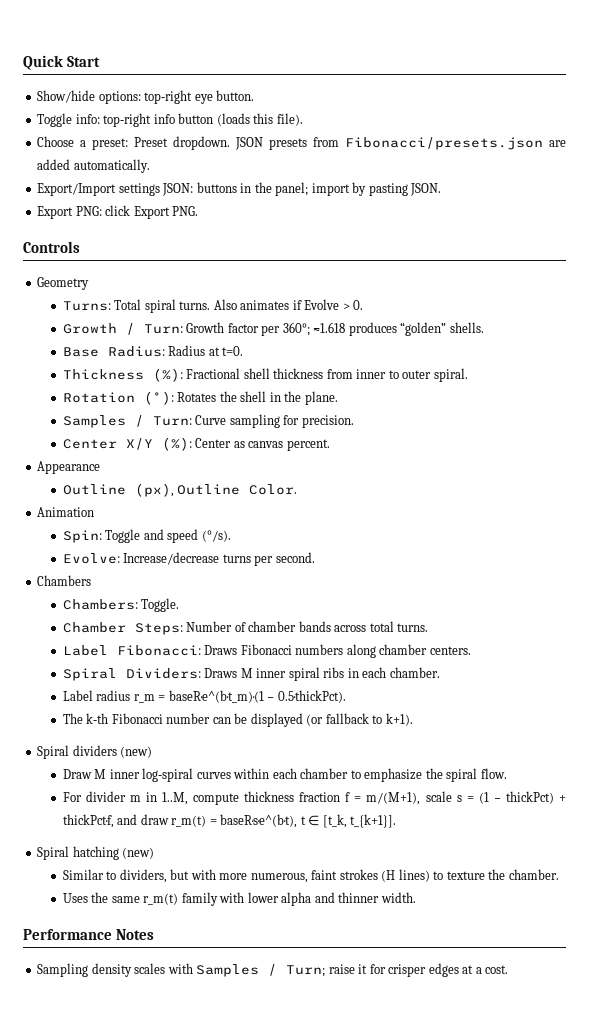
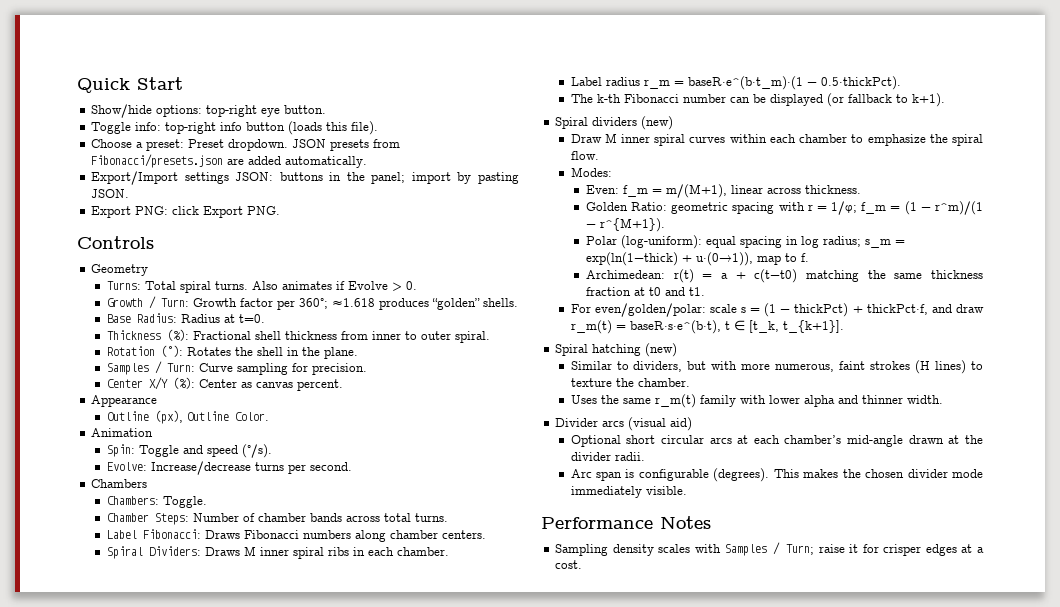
- Draw M inner log‑spiral curves within each chamber to emphasize the spiral flow.
+ Draw M inner spiral curves within each chamber to emphasize the spiral flow.
- For divider m in 1..M, compute thickness fraction f = m/(M+1), scale s = (1 − thickPct) + thickPct·f, and draw r_m(t) = baseR·s·e^(b·t), t ∈ [t_k, t_{k+1}].
+ Modes:
+ Even: f_m = m/(M+1), linear across thickness.
+ Golden Ratio: geometric spacing with r = 1/φ; f_m = (1 − r^m)/(1 − r^{M+1}).
+ Polar (log-uniform): equal spacing in log radius; s_m = exp(ln(1−thick) + u·(0→1)), map to f.
+ Archimedean: r(t) = a + c(t−t0) matching the same thickness fraction at t0 and t1.
+ For even/golden/polar: scale s = (1 − thickPct) + thickPct·f, and draw r_m(t) = baseR·s·e^(b·t), t ∈ [t_k, t_{k+1}].
+ Divider arcs (visual aid)
+ Optional short circular arcs at each chamber’s mid-angle drawn at the divider radii.
+ Arc span is configurable (degrees). This makes the chosen divider mode immediately visible.

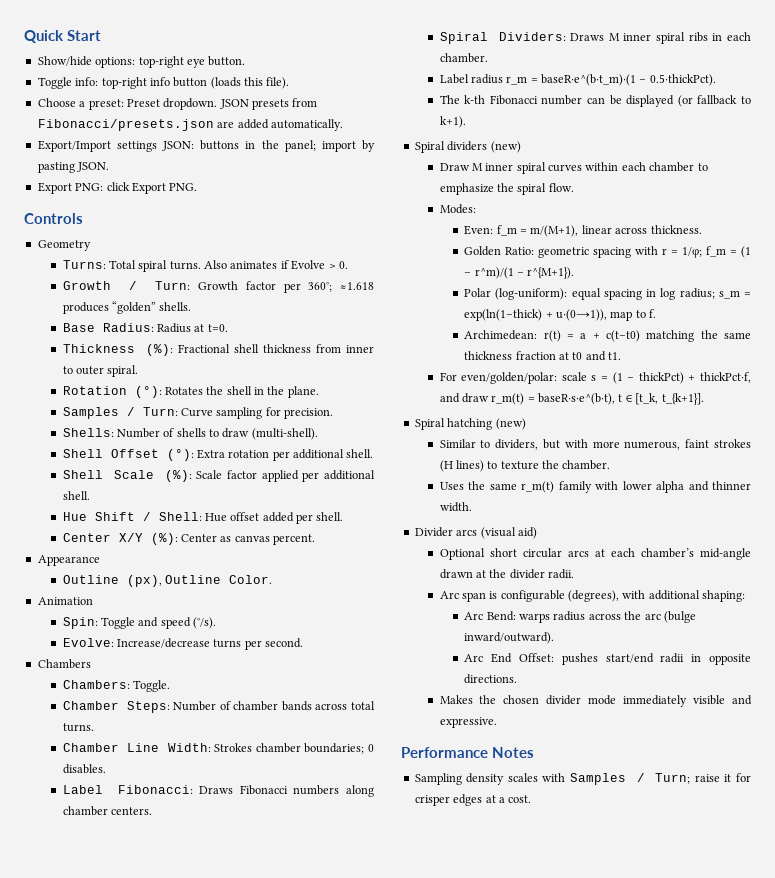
+ Shells: Number of shells to draw (multi‑shell).
+ Shell Offset (°): Extra rotation per additional shell.
+ Shell Scale (%): Scale factor applied per additional shell.
+ Hue Shift / Shell: Hue offset added per shell.
+ Chamber Line Width: Strokes chamber boundaries; 0 disables.
- Arc span is configurable (degrees). This makes the chosen divider mode immediately visible.
+ Arc span is configurable (degrees), with additional shaping:
+ Arc Bend: warps radius across the arc (bulge inward/outward).
+ Arc End Offset: pushes start/end radii in opposite directions.
+ Makes the chosen divider mode immediately visible and expressive.

